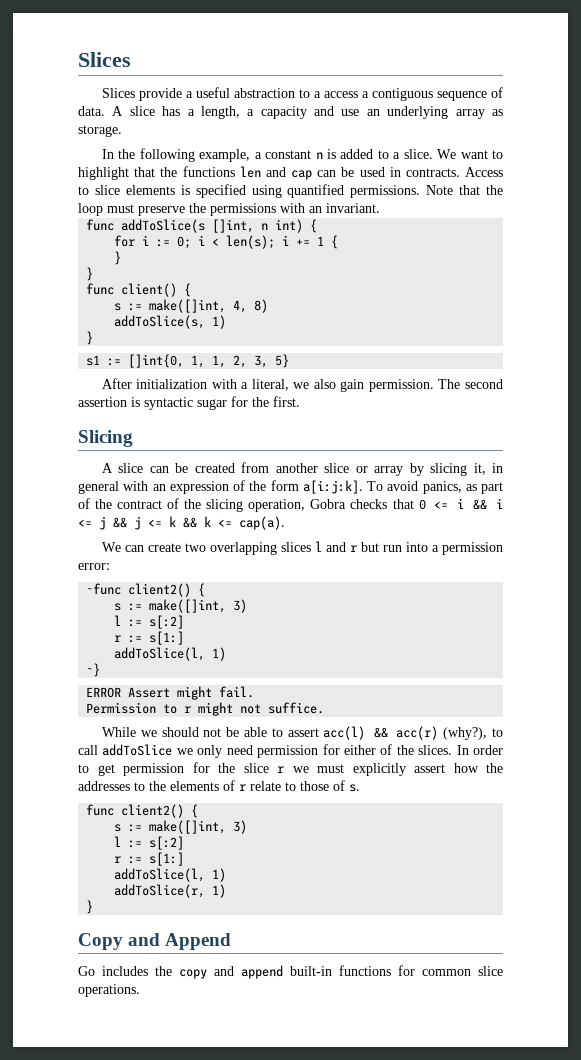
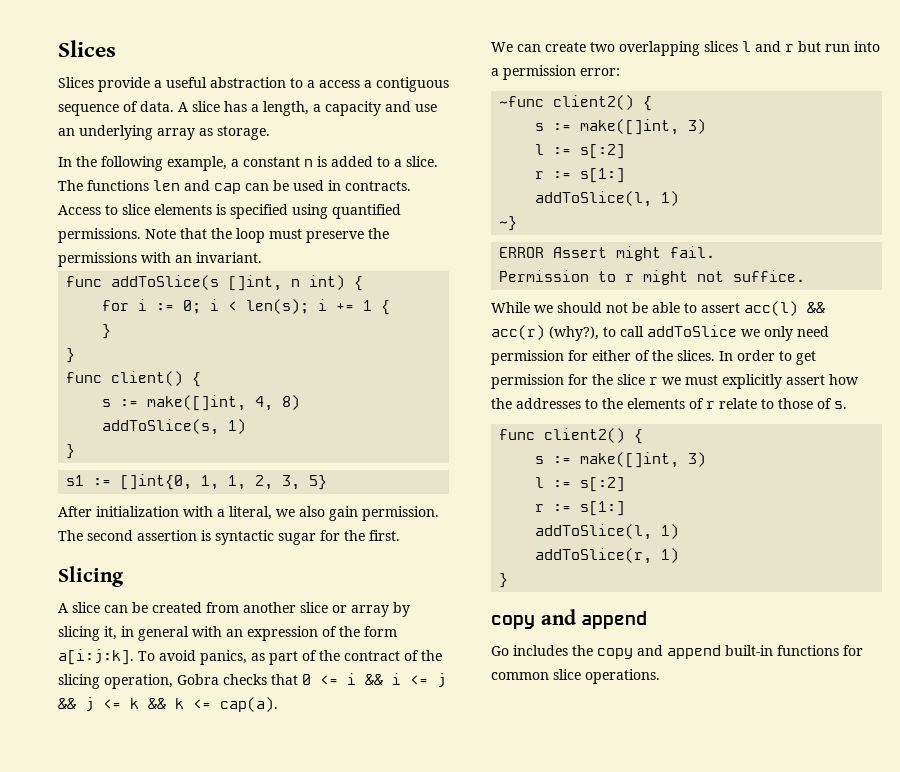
- We want to highlight that the functions len and cap can be used in contracts.
+ The functions len and cap can be used in contracts.
  addToSlice(r, 1)
  }
- Copy and Append
+ copy and append

